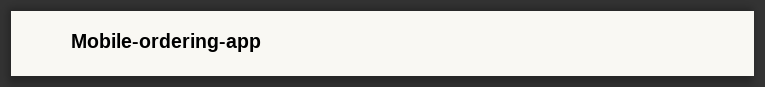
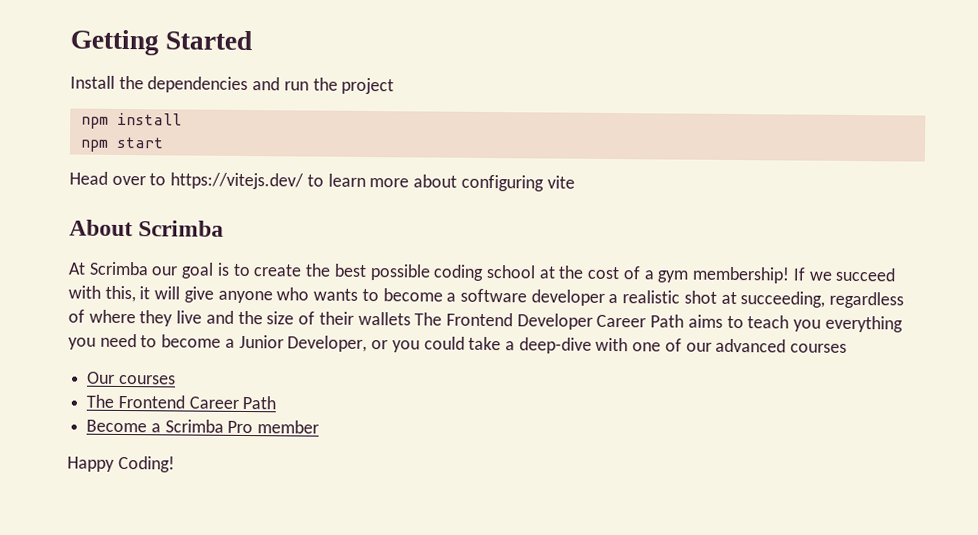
- Mobile-ordering-app
+ Getting Started
+ Install the dependencies and run the project
+ npm install
+ npm start
+ Head over to https://vitejs.dev/ to learn more about configuring vite
+ About Scrimba
+ At Scrimba our goal is to create the best possible coding school at the cost of a gym membership! If we succeed with this, it will give anyone who wants to become a software developer a realistic shot at succeeding, regardless of where they live and the size of their wallets The Frontend Developer Career Path aims to teach you everything you need to become a Junior Developer, or you could take a deep-dive with one of our advanced courses
+ Our courses
+ The Frontend Career Path
+ Become a Scrimba Pro member
+ Happy Coding!

